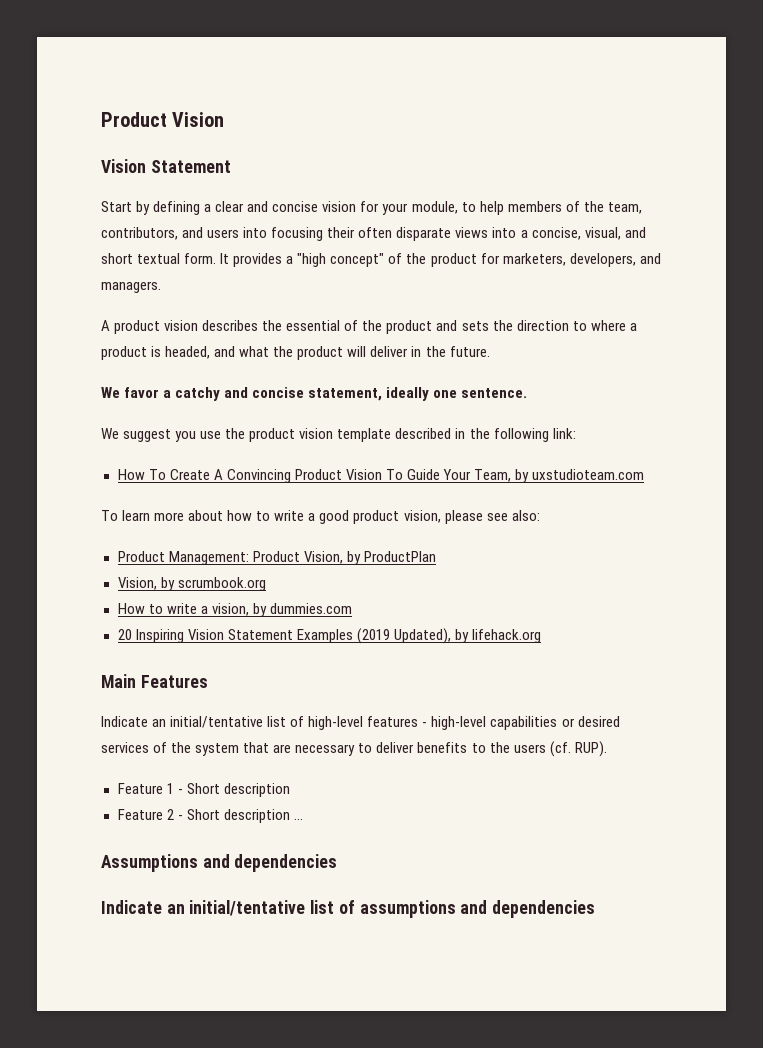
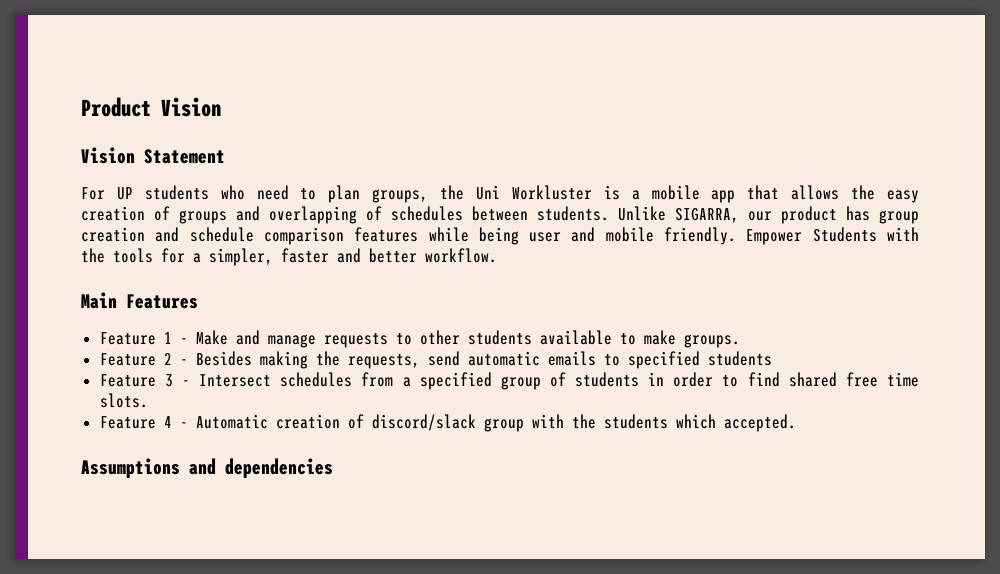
- Start by defining a clear and concise vision for your module, to help members of the team, contributors, and users into focusing their often disparate views into a concise, visual, and short textual form. It provides a "high concept" of the product for marketers, developers, and managers.
- A product vision describes the essential of the product and sets the direction to where a product is headed, and what the product will deliver in the future.
- We favor a catchy and concise statement, ideally one sentence.
- We suggest you use the product vision template described in the following link:
- How To Create A Convincing Product Vision To Guide Your Team, by uxstudioteam.com
- To learn more about how to write a good product vision, please see also:
- Product Management: Product Vision, by ProductPlan
- Vision, by scrumbook.org
- How to write a vision, by dummies.com
- 20 Inspiring Vision Statement Examples (2019 Updated), by lifehack.org
+ For UP students who need to plan groups, the Uni Workluster is a mobile app that allows the easy creation of groups and overlapping of schedules between students. Unlike SIGARRA, our product has group creation and schedule comparison features while being user and mobile friendly. Empower Students with the tools for a simpler, faster and better workflow.
  Main Features
- Indicate an initial/tentative list of high-level features - high-level capabilities or desired services of the system that are necessary to deliver benefits to the users (cf. RUP).
- Feature 1 - Short description
- Feature 2 - Short description ...
+ Feature 1 - Make and manage requests to other students available to make groups.
+ Feature 2 - Besides making the requests, send automatic emails to specified students
+ Feature 3 - Intersect schedules from a specified group of students in order to find shared free time slots.
+ Feature 4 - Automatic creation of discord/slack group with the students which accepted.
  Assumptions and dependencies
- Indicate an initial/tentative list of assumptions and dependencies

